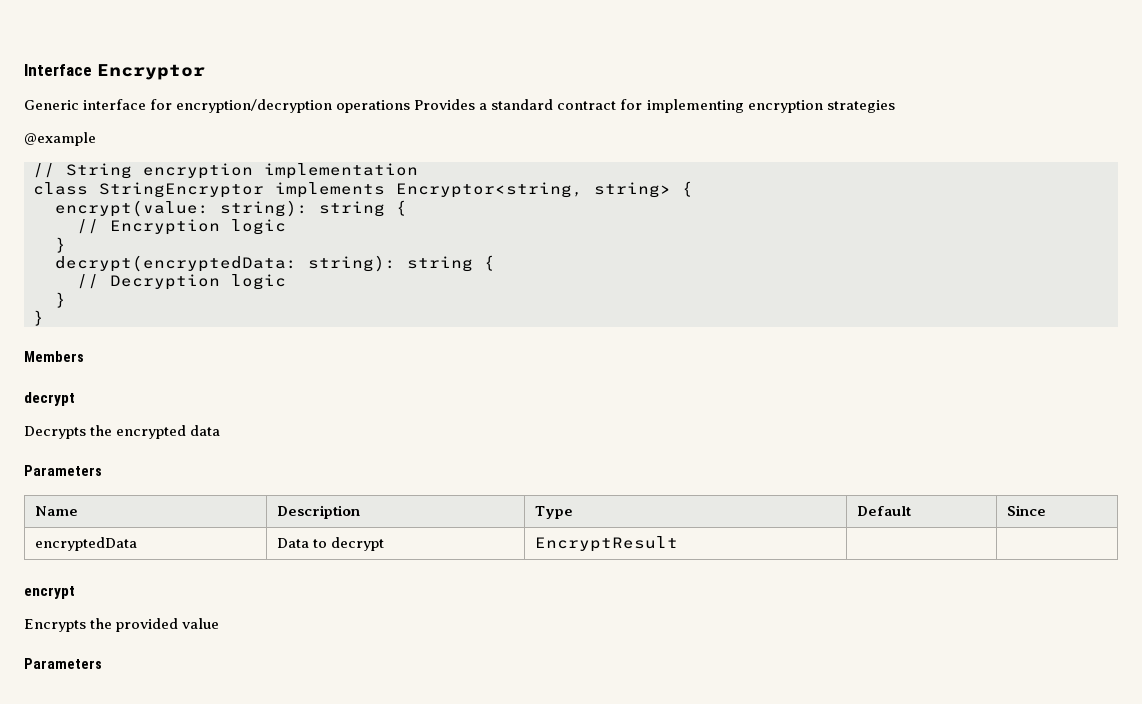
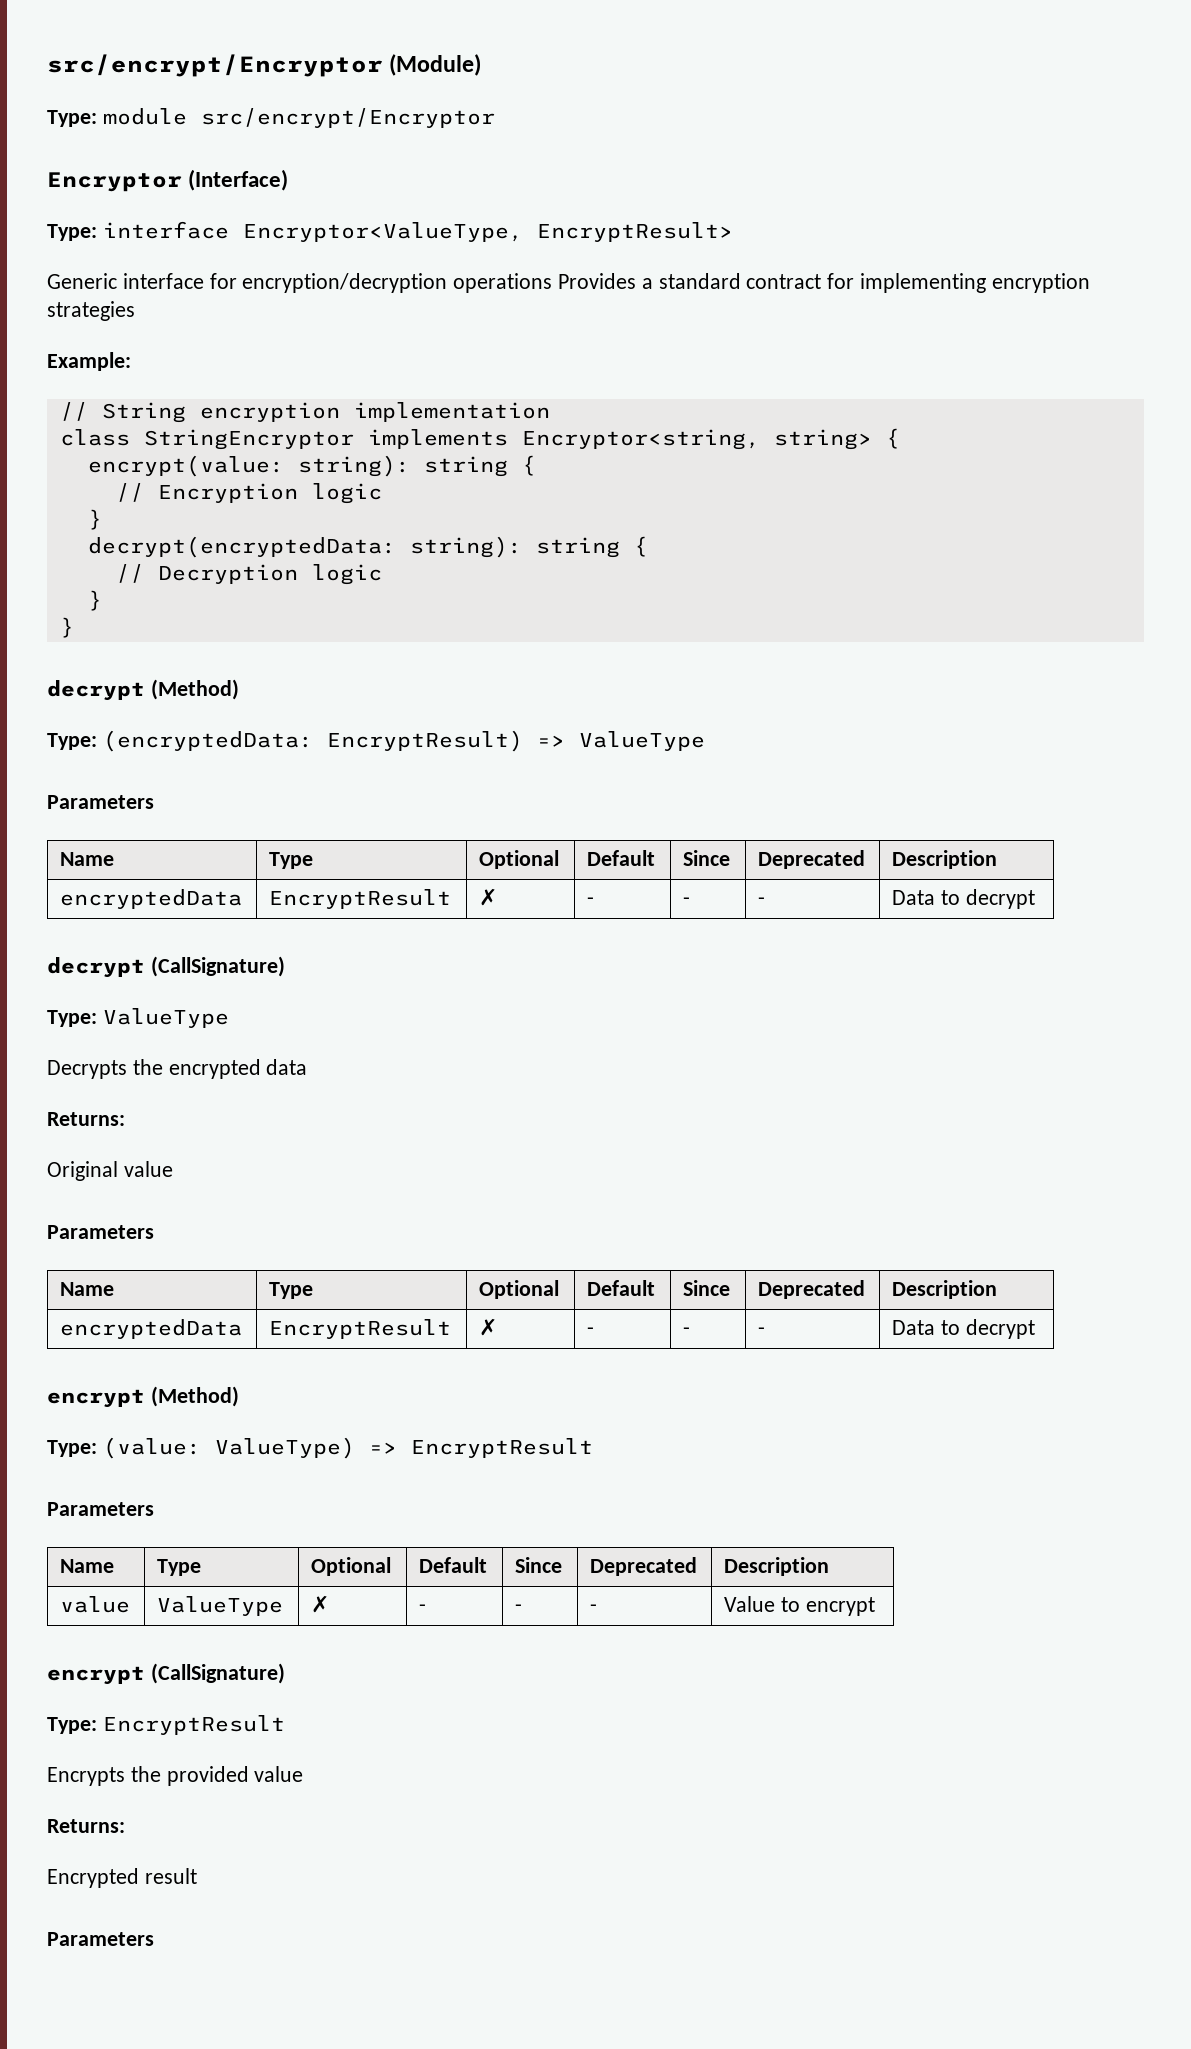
- Interface Encryptor
+ src/encrypt/Encryptor (Module)
+ Type: module src/encrypt/Encryptor
+ Encryptor (Interface)
+ Type: interface Encryptor<ValueType, EncryptResult>
- @example
+ Example:
- Members
- decrypt
+ decrypt (Method)
+ Type: (encryptedData: EncryptResult) => ValueType
+ Parameters
+ Name | Type | Optional | Default | Since | Deprecated | Description
+ encryptedData | EncryptResult | ✗ | - | - | - | Data to decrypt
+ decrypt (CallSignature)
+ Type: ValueType
  Decrypts the encrypted data
+ Returns:
+ Original value
  Parameters
- Name | Description | Type | Default | Since
- encryptedData | Data to decrypt | EncryptResult | |
- encrypt
+ Name | Type | Optional | Default | Since | Deprecated | Description
+ encryptedData | EncryptResult | ✗ | - | - | - | Data to decrypt
+ encrypt (Method)
+ Type: (value: ValueType) => EncryptResult
+ Parameters
+ Name | Type | Optional | Default | Since | Deprecated | Description
+ value | ValueType | ✗ | - | - | - | Value to encrypt
+ encrypt (CallSignature)
+ Type: EncryptResult
  Encrypts the provided value
+ Returns:
+ Encrypted result

